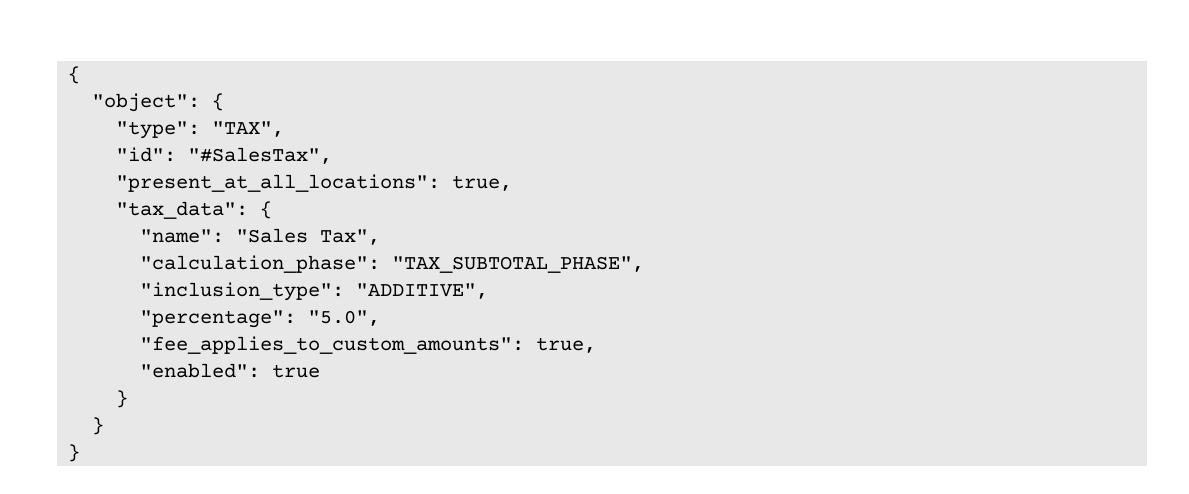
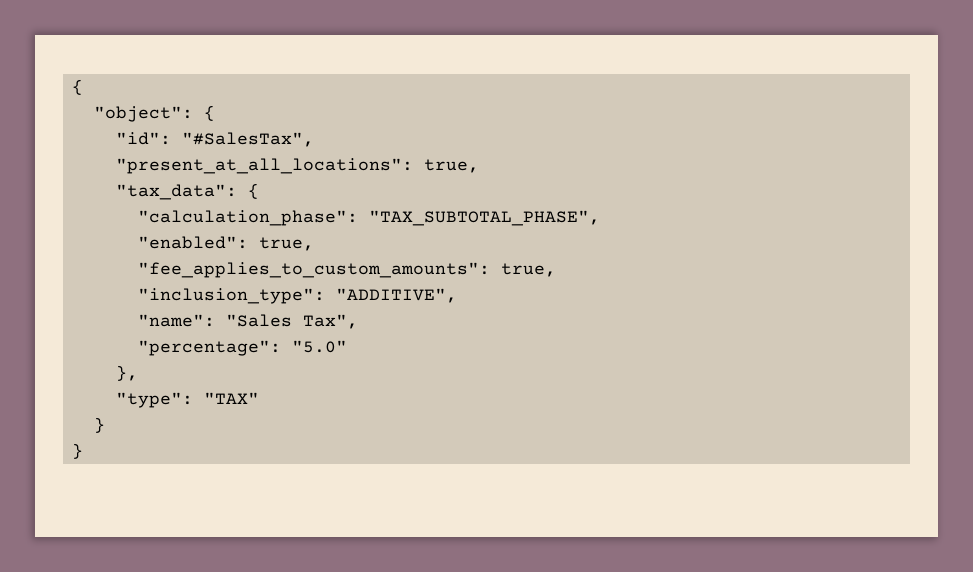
- "type": "TAX",
+ "calculation_phase": "TAX_SUBTOTAL_PHASE",
+ "enabled": true,
+ "fee_applies_to_custom_amounts": true,
+ "inclusion_type": "ADDITIVE",
  "name": "Sales Tax",
- "calculation_phase": "TAX_SUBTOTAL_PHASE",
- "inclusion_type": "ADDITIVE",
- "percentage": "5.0",
- "fee_applies_to_custom_amounts": true,
- "enabled": true
- }
+ "percentage": "5.0"
+ },
+ "type": "TAX"

